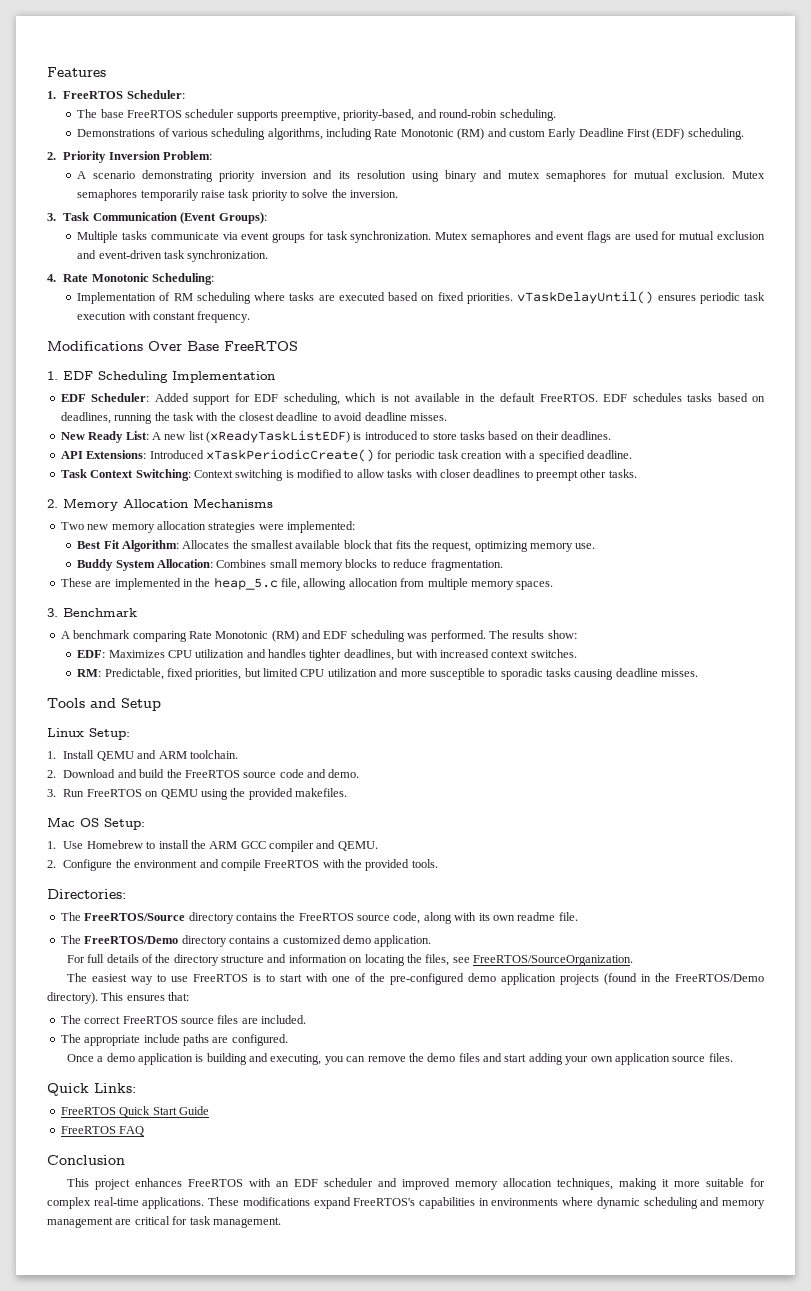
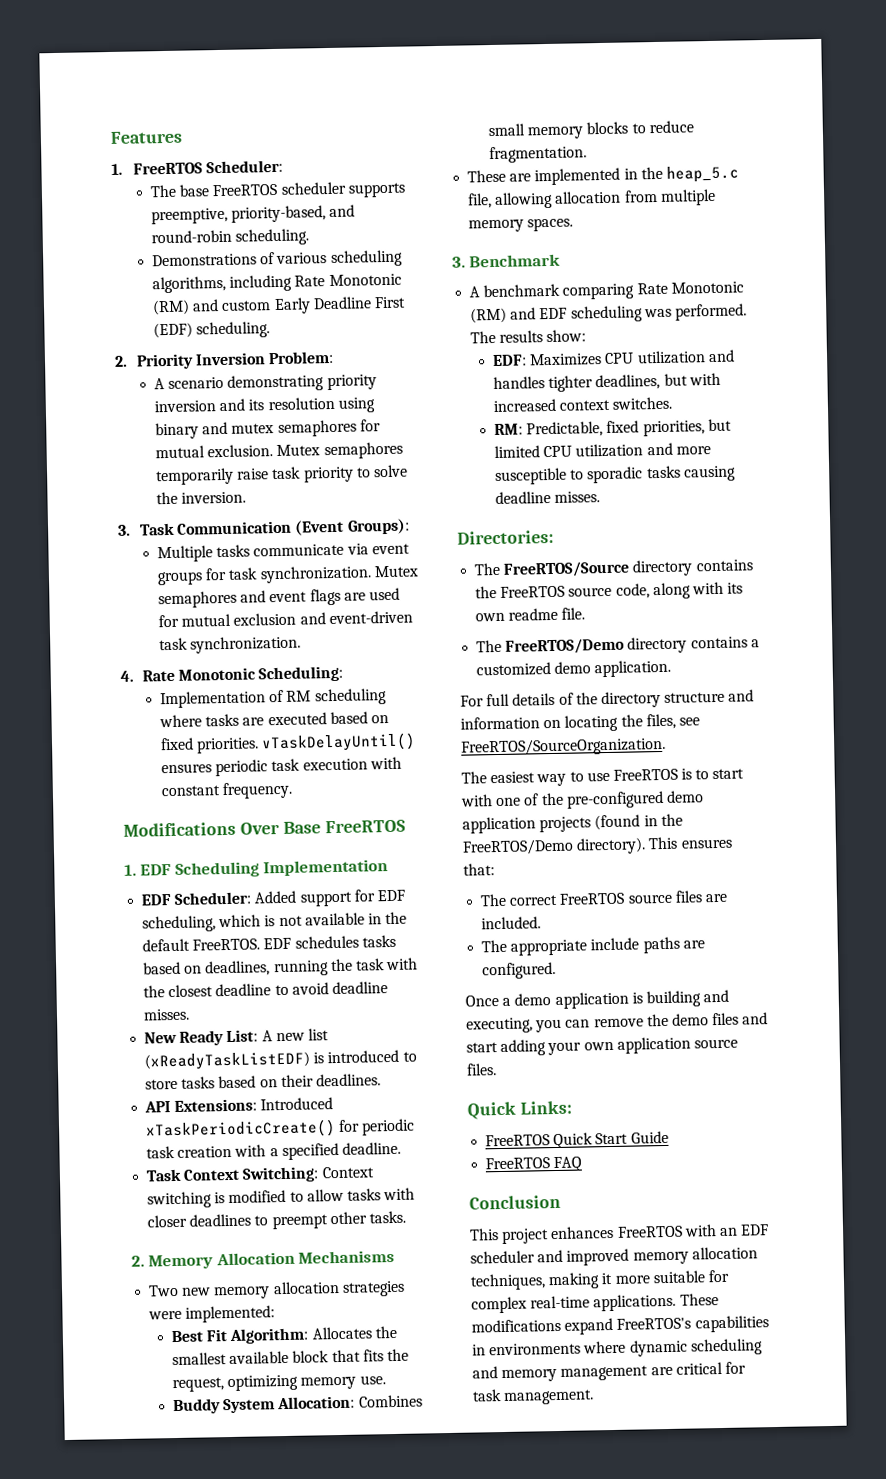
- Tools and Setup
- Linux Setup:
- 1. Install QEMU and ARM toolchain.
- 2. Download and build the FreeRTOS source code and demo.
- 3. Run FreeRTOS on QEMU using the provided makefiles.
- Mac OS Setup:
- 1. Use Homebrew to install the ARM GCC compiler and QEMU.
- 2. Configure the environment and compile FreeRTOS with the provided tools.

